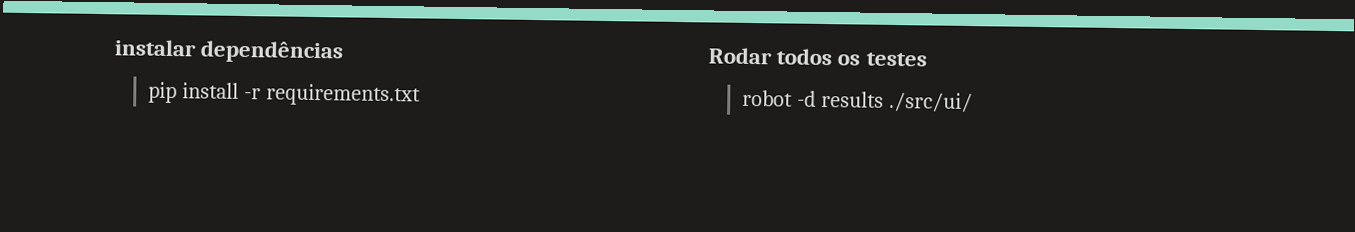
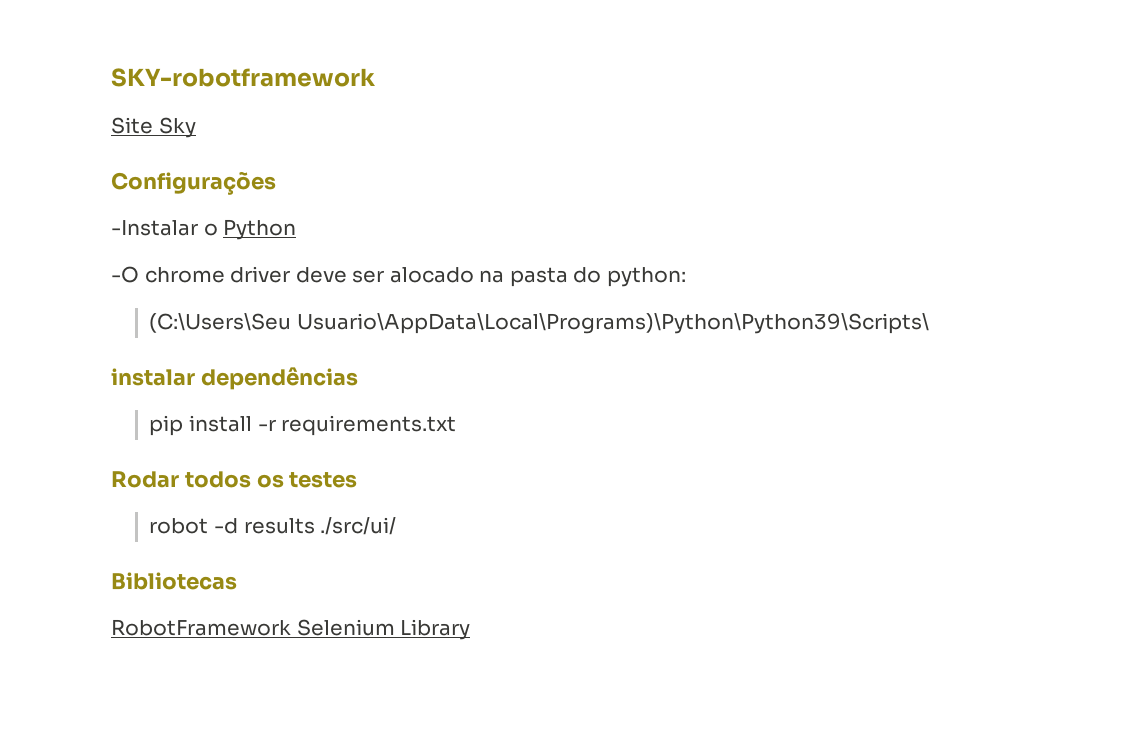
+ SKY-robotframework
+ Site Sky
+ Configurações
+ -Instalar o Python
+ -O chrome driver deve ser alocado na pasta do python:
+ (C:\Users\Seu Usuario\AppData\Local\Programs)\Python\Python39\Scripts\
+ Bibliotecas
+ RobotFramework Selenium Library

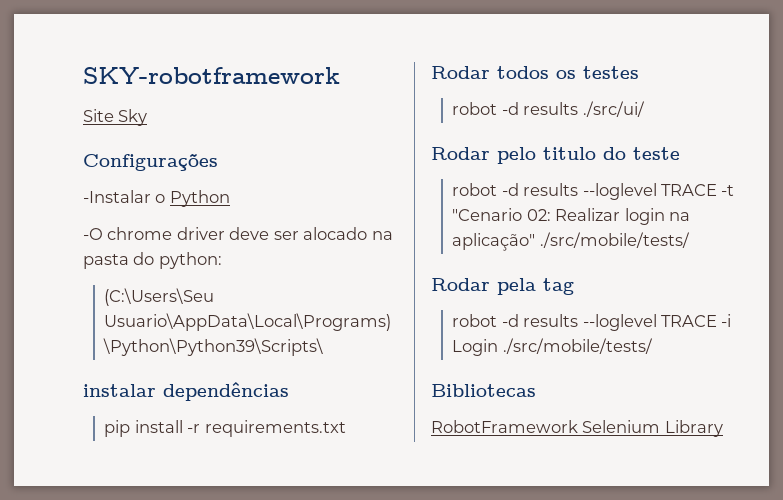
+ Rodar pelo titulo do teste
+ robot -d results --loglevel TRACE -t "Cenario 02: Realizar login na aplicação" ./src/mobile/tests/
+ Rodar pela tag
+ robot -d results --loglevel TRACE -i Login ./src/mobile/tests/

